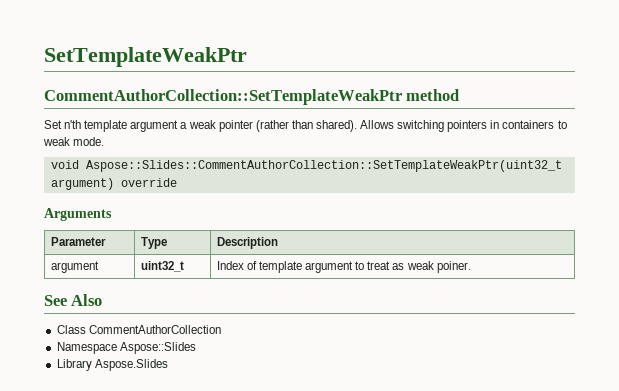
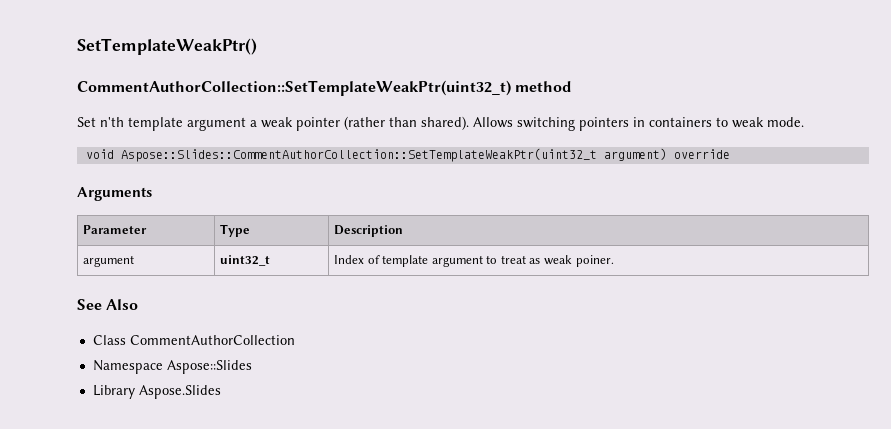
- SetTemplateWeakPtr
- CommentAuthorCollection::SetTemplateWeakPtr method
+ SetTemplateWeakPtr()
+ CommentAuthorCollection::SetTemplateWeakPtr(uint32_t) method

